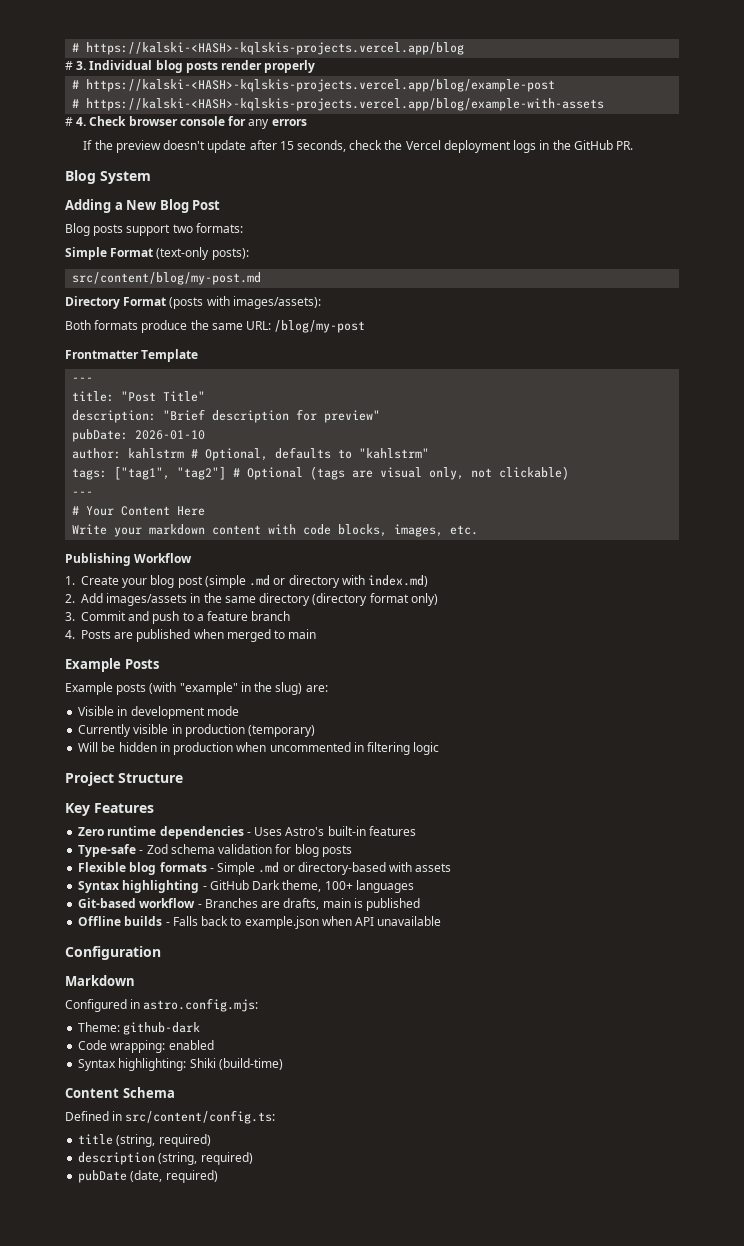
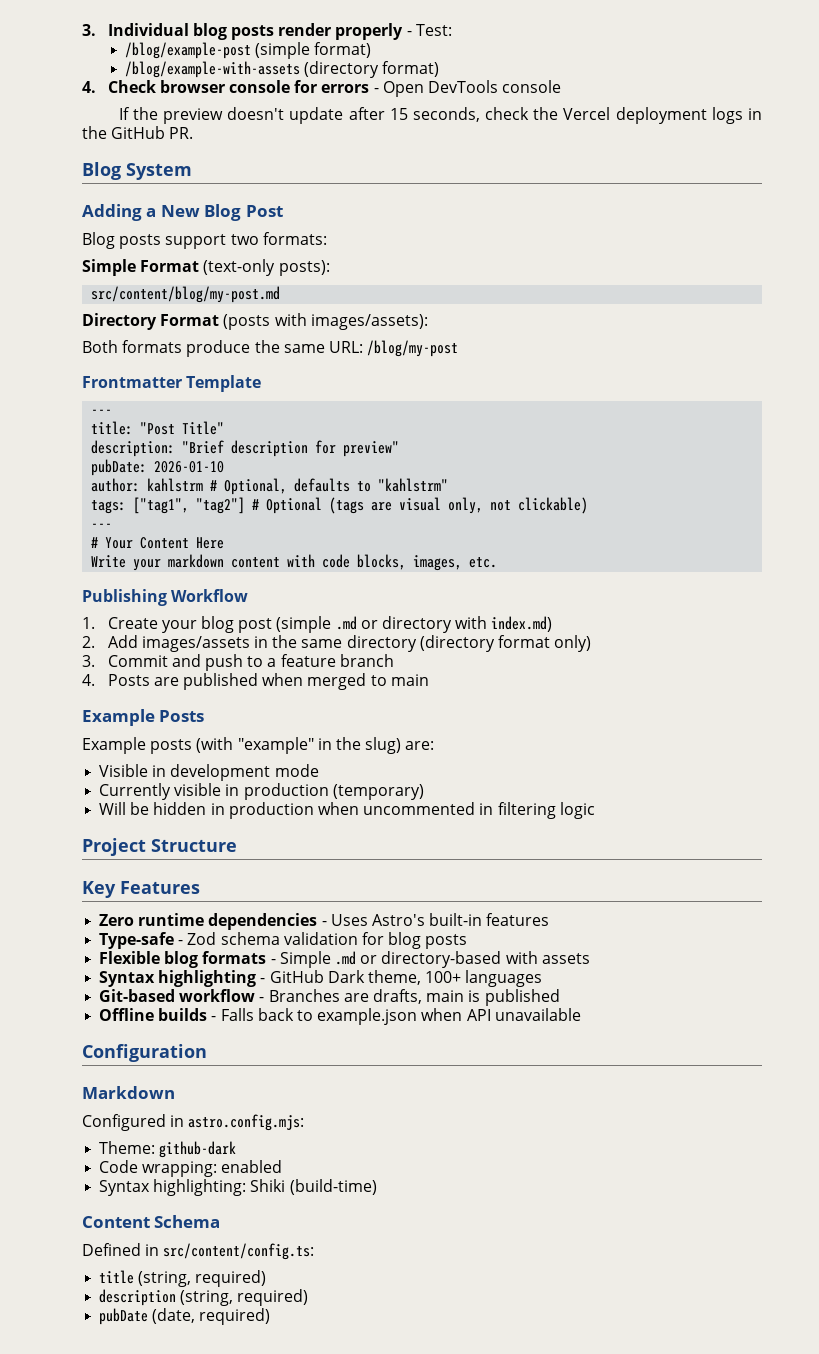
- # https://kalski-<HASH>-kqlskis-projects.vercel.app/blog
- # 3. Individual blog posts render properly
- # https://kalski-<HASH>-kqlskis-projects.vercel.app/blog/example-post
- # https://kalski-<HASH>-kqlskis-projects.vercel.app/blog/example-with-assets
- # 4. Check browser console for any errors
+ 3. Individual blog posts render properly - Test:
+ /blog/example-post (simple format)
+ /blog/example-with-assets (directory format)
+ 4. Check browser console for errors - Open DevTools console

